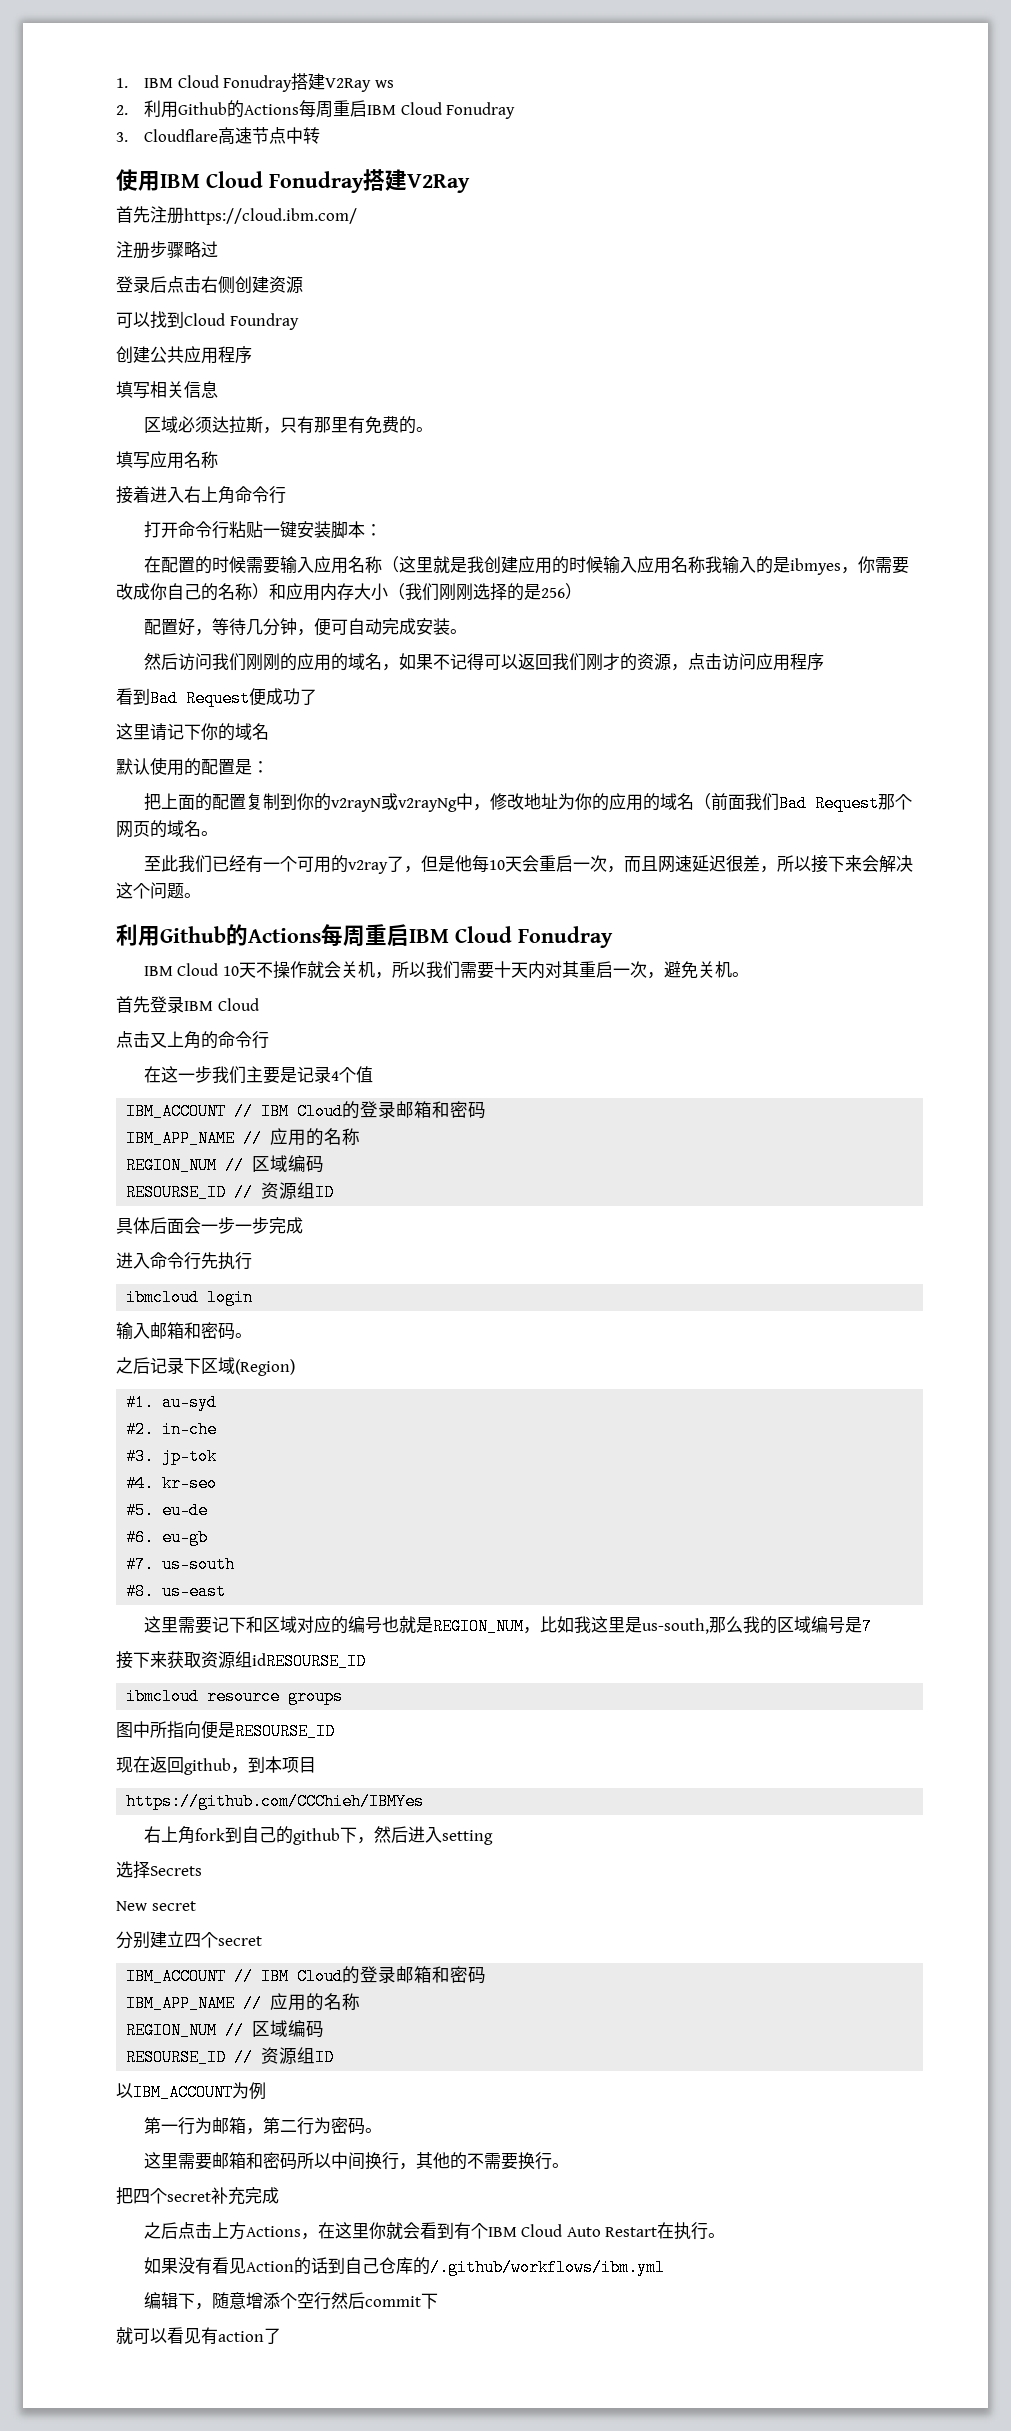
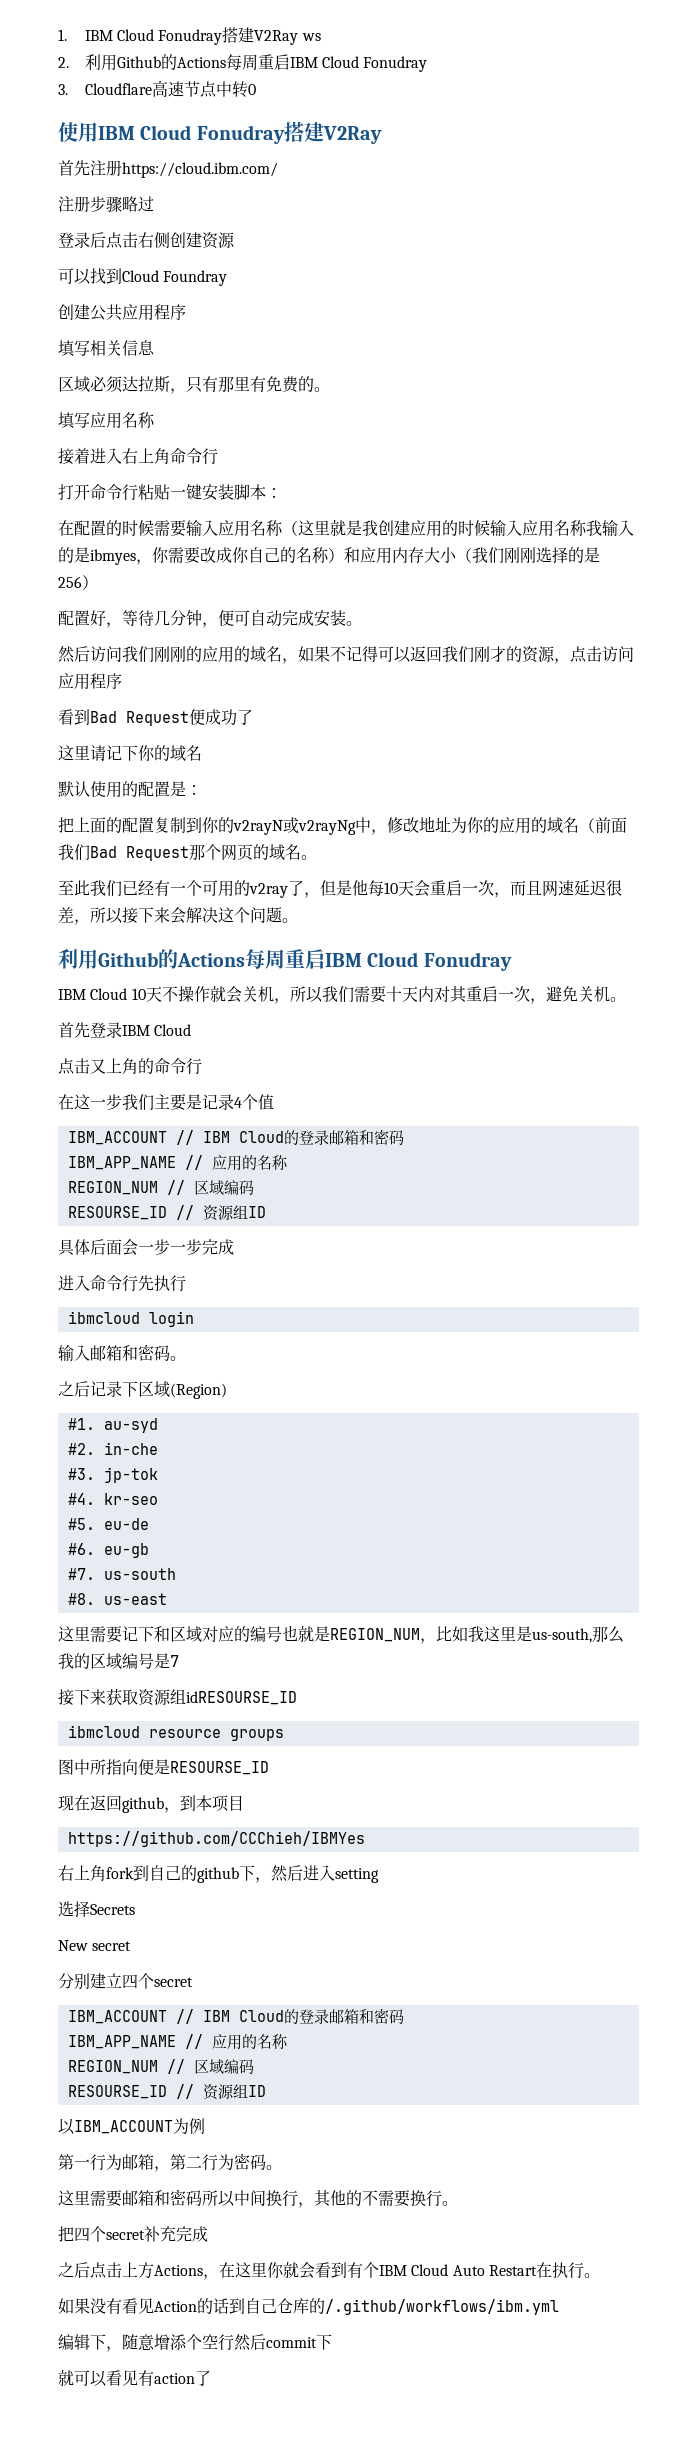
- 3. Cloudflare高速节点中转
+ 3. Cloudflare高速节点中转0

